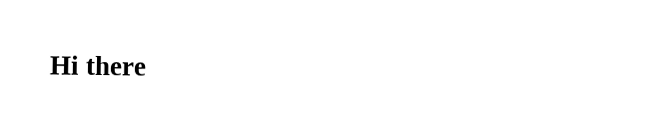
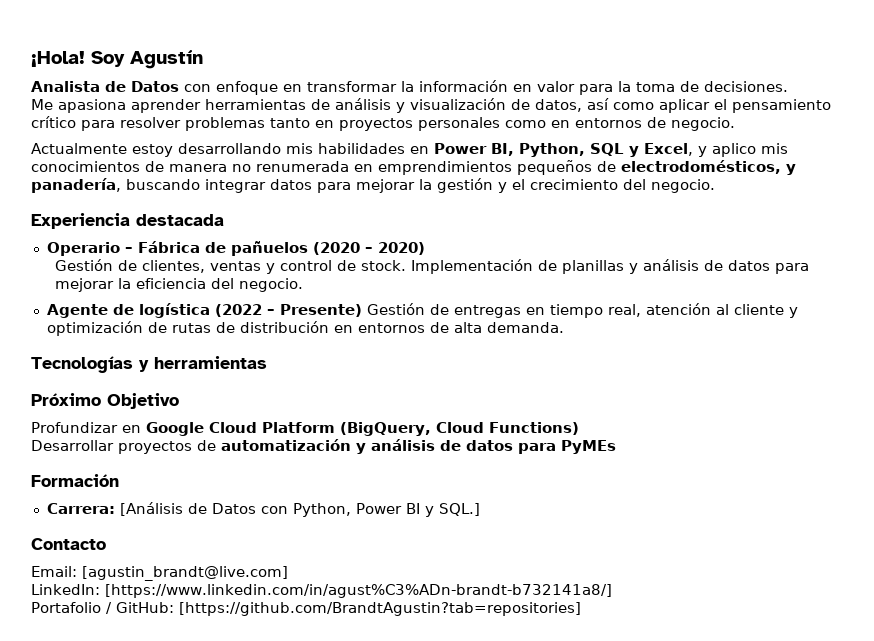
- Hi there
+ ¡Hola! Soy Agustín
+ Analista de Datos con enfoque en transformar la información en valor para la toma de decisiones.
+ Me apasiona aprender herramientas de análisis y visualización de datos, así como aplicar el pensamiento crítico para resolver problemas tanto en proyectos personales como en entornos de negocio.
+ Actualmente estoy desarrollando mis habilidades en Power BI, Python, SQL y Excel, y aplico mis conocimientos de manera no renumerada en emprendimientos pequeños de electrodomésticos, y panadería, buscando integrar datos para mejorar la gestión y el crecimiento del negocio.
+ Experiencia destacada
+ Operario – Fábrica de pañuelos (2020 – 2020)
+ Gestión de clientes, ventas y control de stock. Implementación de planillas y análisis de datos para mejorar la eficiencia del negocio.
+ Agente de logística (2022 – Presente) Gestión de entregas en tiempo real, atención al cliente y optimización de rutas de distribución en entornos de alta demanda.
+ Tecnologías y herramientas
+ Próximo Objetivo
+ Profundizar en Google Cloud Platform (BigQuery, Cloud Functions)
+ Desarrollar proyectos de automatización y análisis de datos para PyMEs
+ Formación
+ Carrera: [Análisis de Datos con Python, Power BI y SQL.]
+ Contacto
+ Email: [agustin_brandt@live.com]
+ LinkedIn: [https://www.linkedin.com/in/agust%C3%ADn-brandt-b732141a8/]
+ Portafolio / GitHub: [https://github.com/BrandtAgustin?tab=repositories]

